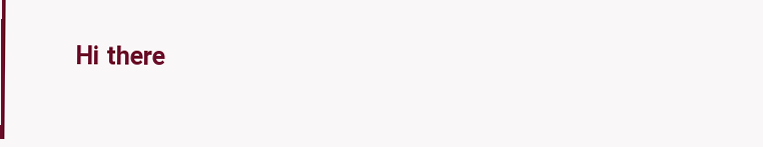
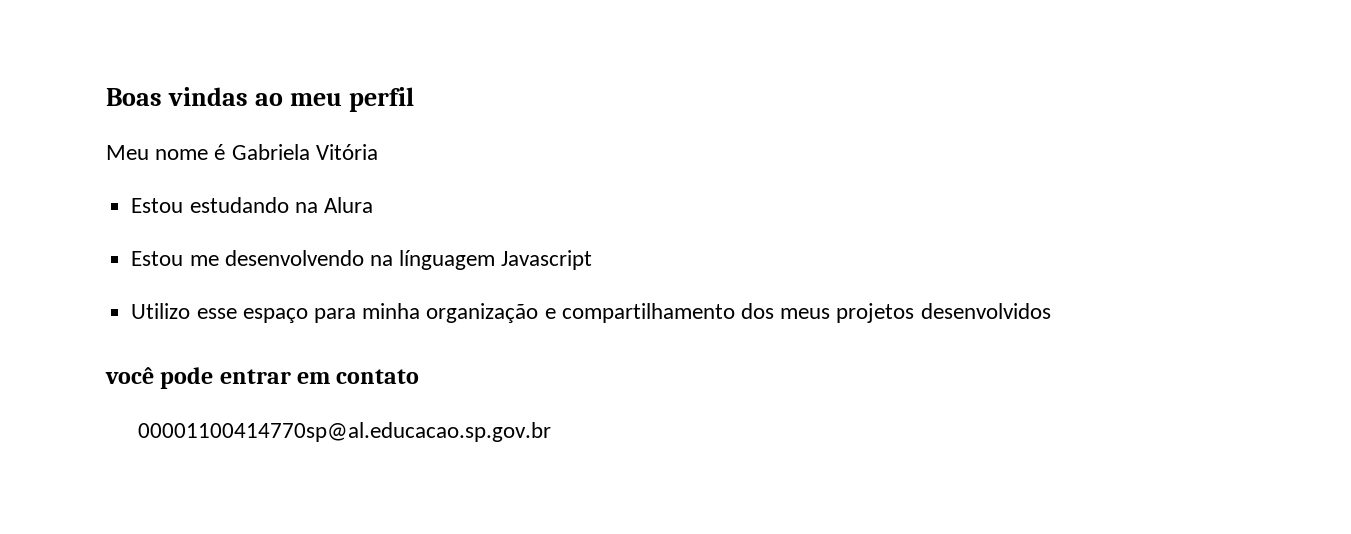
- Hi there
+ Boas vindas ao meu perfil
+ Meu nome é Gabriela Vitória
+ Estou estudando na Alura
+ Estou me desenvolvendo na línguagem Javascript
+ Utilizo esse espaço para minha organização e compartilhamento dos meus projetos desenvolvidos
+ você pode entrar em contato
+ 00001100414770sp@al.educacao.sp.gov.br

